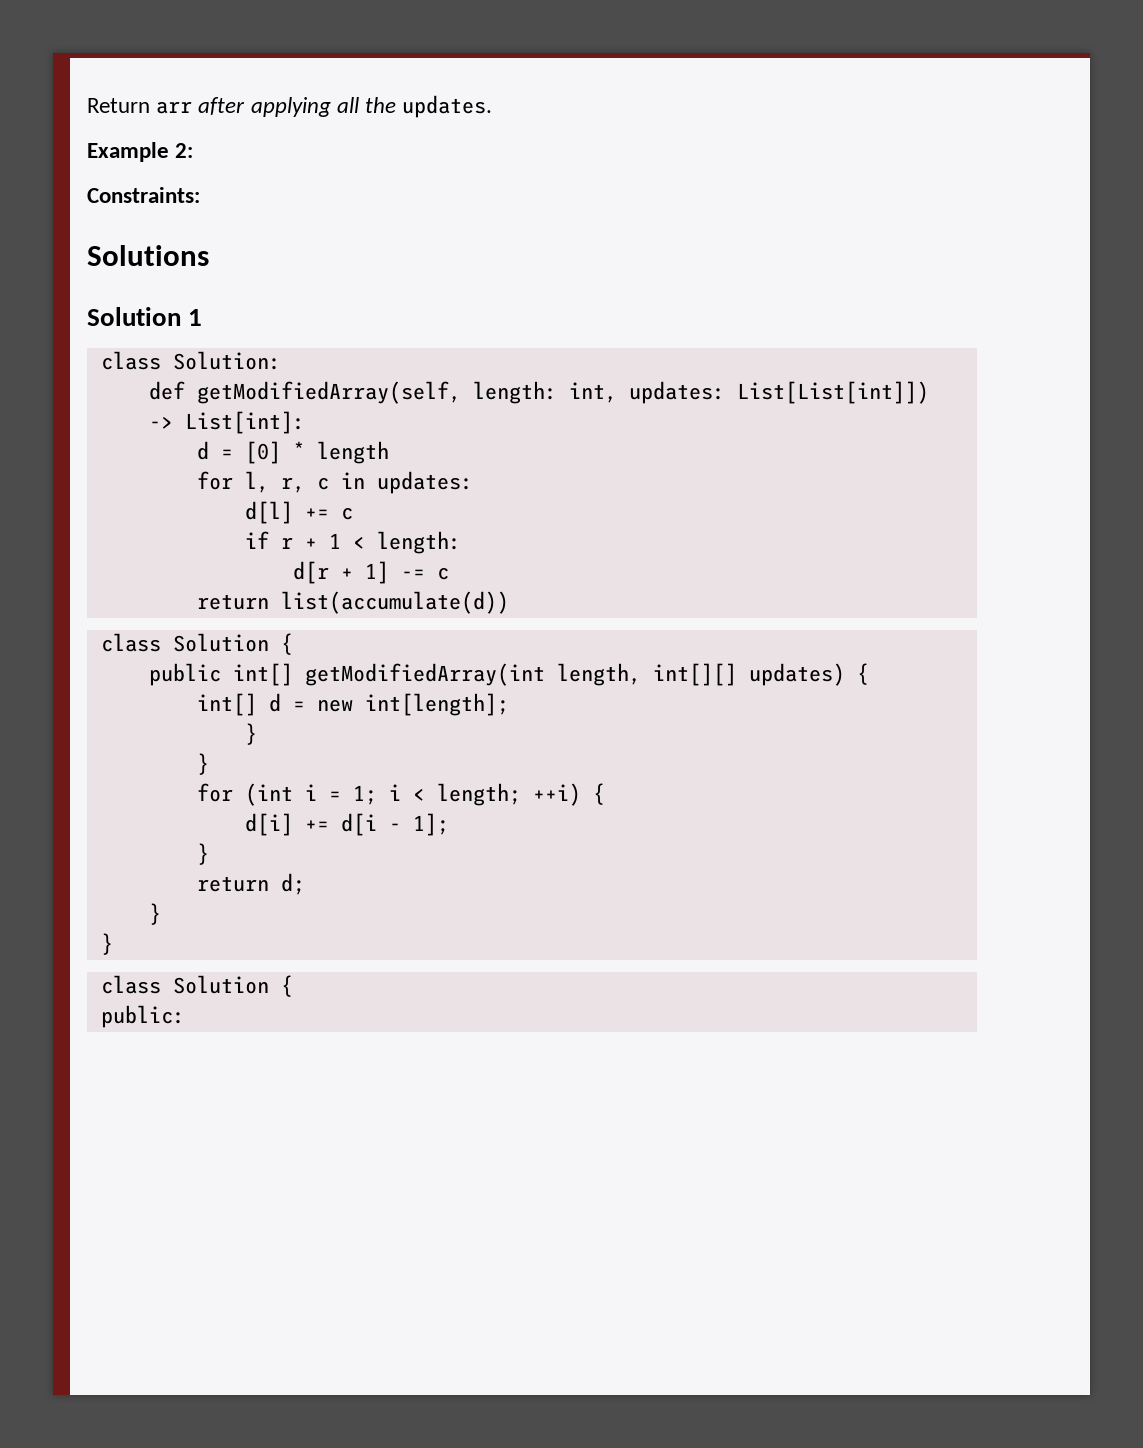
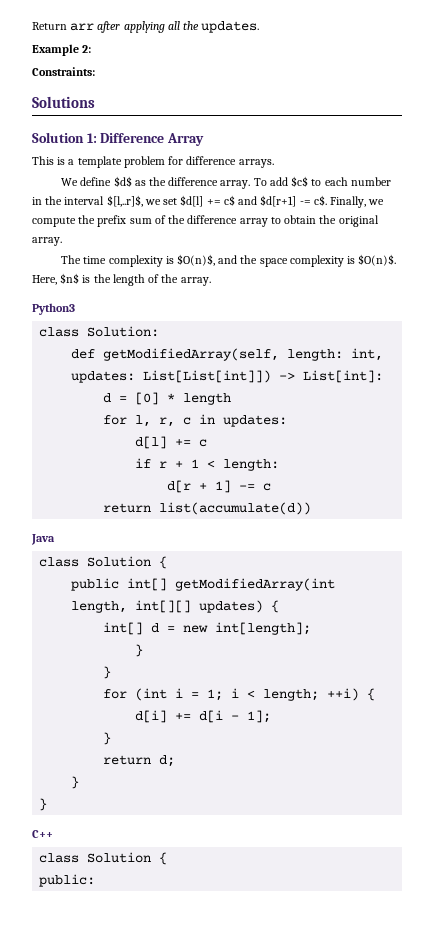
- Solution 1
+ Solution 1: Difference Array
+ This is a template problem for difference arrays.
+ We define $d$ as the difference array. To add $c$ to each number in the interval $[l,..r]$, we set $d[l] += c$ and $d[r+1] -= c$. Finally, we compute the prefix sum of the difference array to obtain the original array.
+ The time complexity is $O(n)$, and the space complexity is $O(n)$. Here, $n$ is the length of the array.
+ Python3
+ Java
+ C++

